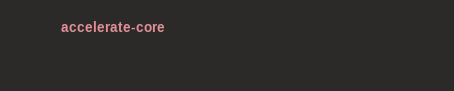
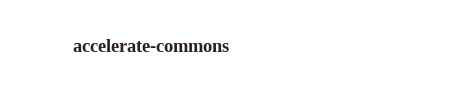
- accelerate-core
+ accelerate-commons

